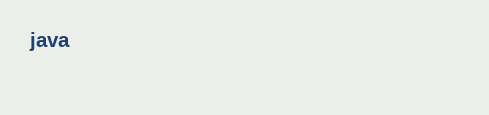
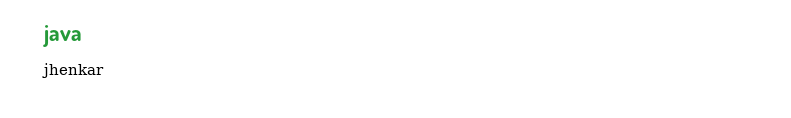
+ jhenkar

